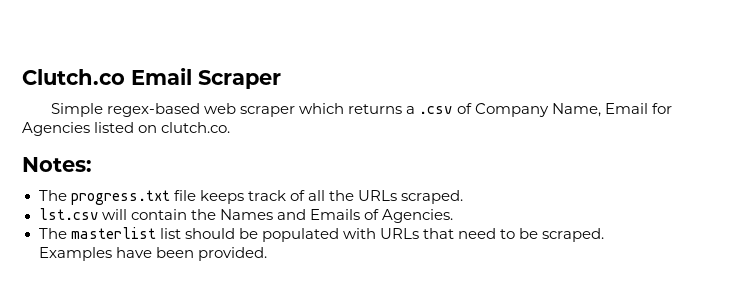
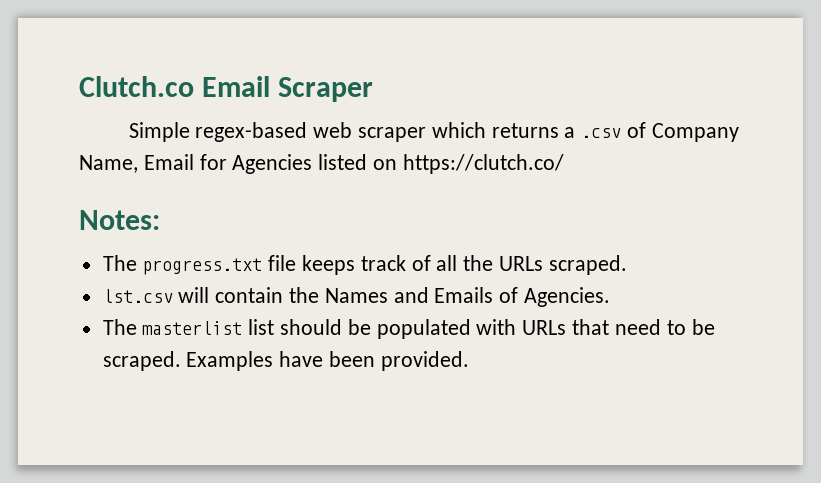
- Simple regex-based web scraper which returns a .csv of Company Name, Email for Agencies listed on clutch.co.
+ Simple regex-based web scraper which returns a .csv of Company Name, Email for Agencies listed on https://clutch.co/

